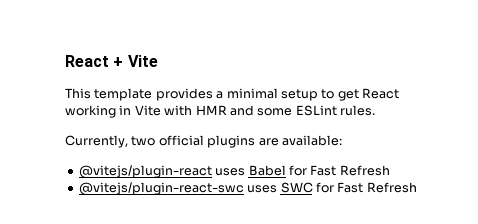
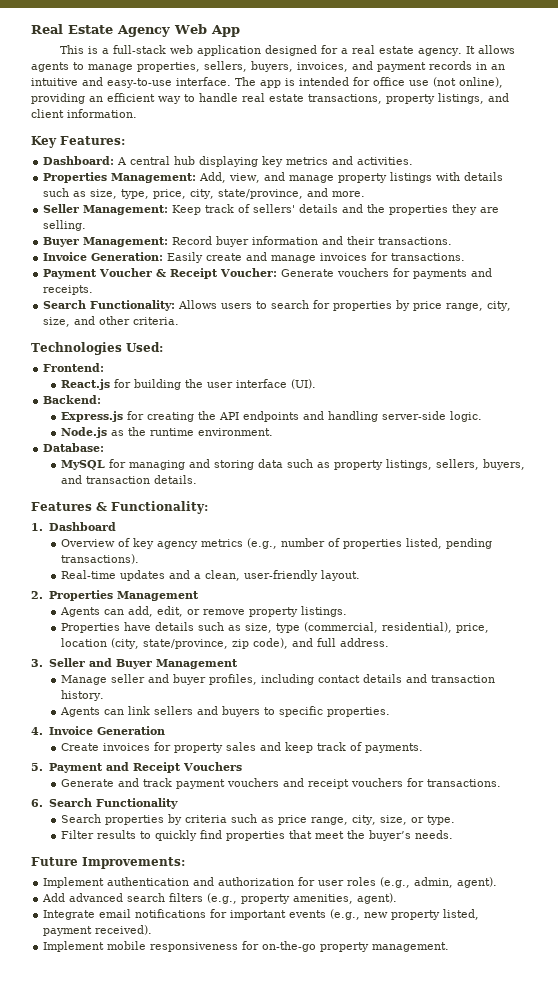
- React + Vite
- This template provides a minimal setup to get React working in Vite with HMR and some ESLint rules.
- Currently, two official plugins are available:
- @vitejs/plugin-react uses Babel for Fast Refresh
- @vitejs/plugin-react-swc uses SWC for Fast Refresh
+ Real Estate Agency Web App
+ This is a full-stack web application designed for a real estate agency. It allows agents to manage properties, sellers, buyers, invoices, and payment records in an intuitive and easy-to-use interface. The app is intended for office use (not online), providing an efficient way to handle real estate transactions, property listings, and client information.
+ Key Features:
+ Dashboard: A central hub displaying key metrics and activities.
+ Properties Management: Add, view, and manage property listings with details such as size, type, price, city, state/province, and more.
+ Seller Management: Keep track of sellers' details and the properties they are selling.
+ Buyer Management: Record buyer information and their transactions.
+ Invoice Generation: Easily create and manage invoices for transactions.
+ Payment Voucher & Receipt Voucher: Generate vouchers for payments and receipts.
+ Search Functionality: Allows users to search for properties by price range, city, size, and other criteria.
+ Technologies Used:
+ Frontend:
+ React.js for building the user interface (UI).
+ Backend:
+ Express.js for creating the API endpoints and handling server-side logic.
+ Node.js as the runtime environment.
+ Database:
+ MySQL for managing and storing data such as property listings, sellers, buyers, and transaction details.
+ Features & Functionality:
+ 1. Dashboard
+ Overview of key agency metrics (e.g., number of properties listed, pending transactions).
+ Real-time updates and a clean, user-friendly layout.
+ 2. Properties Management
+ Agents can add, edit, or remove property listings.
+ Properties have details such as size, type (commercial, residential), price, location (city, state/province, zip code), and full address.
+ 3. Seller and Buyer Management
+ Manage seller and buyer profiles, including contact details and transaction history.
+ Agents can link sellers and buyers to specific properties.
+ 4. Invoice Generation
+ Create invoices for property sales and keep track of payments.
+ 5. Payment and Receipt Vouchers
+ Generate and track payment vouchers and receipt vouchers for transactions.
+ 6. Search Functionality
+ Search properties by criteria such as price range, city, size, or type.
+ Filter results to quickly find properties that meet the buyer’s needs.
+ Future Improvements:
+ Implement authentication and authorization for user roles (e.g., admin, agent).
+ Add advanced search filters (e.g., property amenities, agent).
+ Integrate email notifications for important events (e.g., new property listed, payment received).
+ Implement mobile responsiveness for on-the-go property management.

